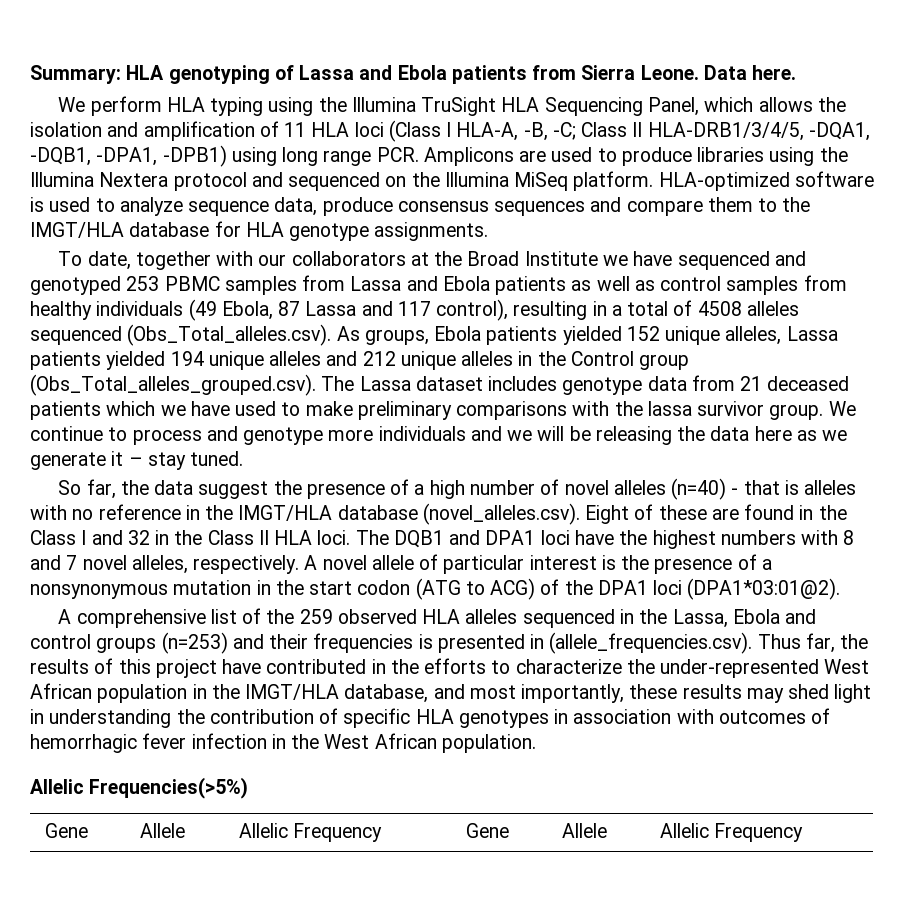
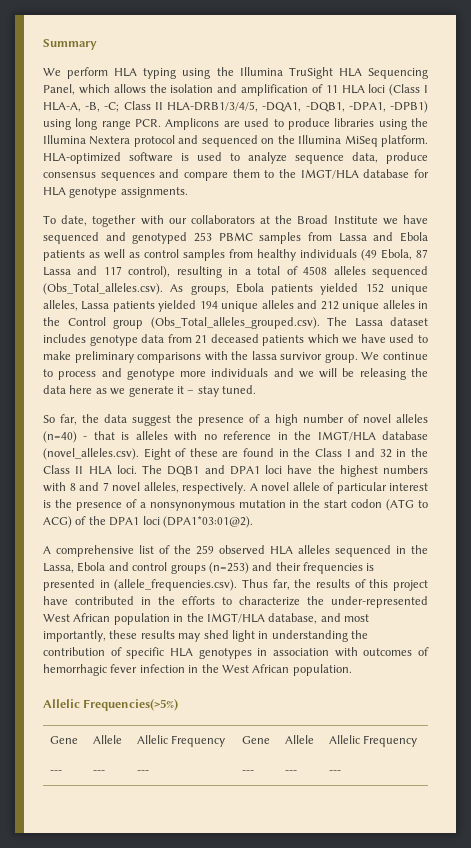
- Summary: HLA genotyping of Lassa and Ebola patients from Sierra Leone. Data here.
+ Summary
+ --- | --- | --- | --- | --- | ---

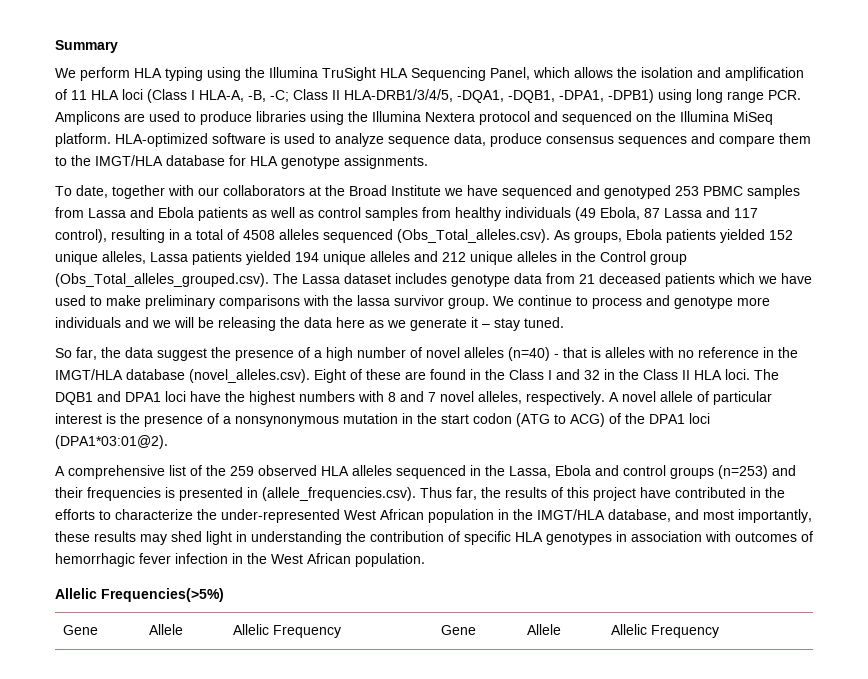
- --- | --- | --- | --- | --- | ---

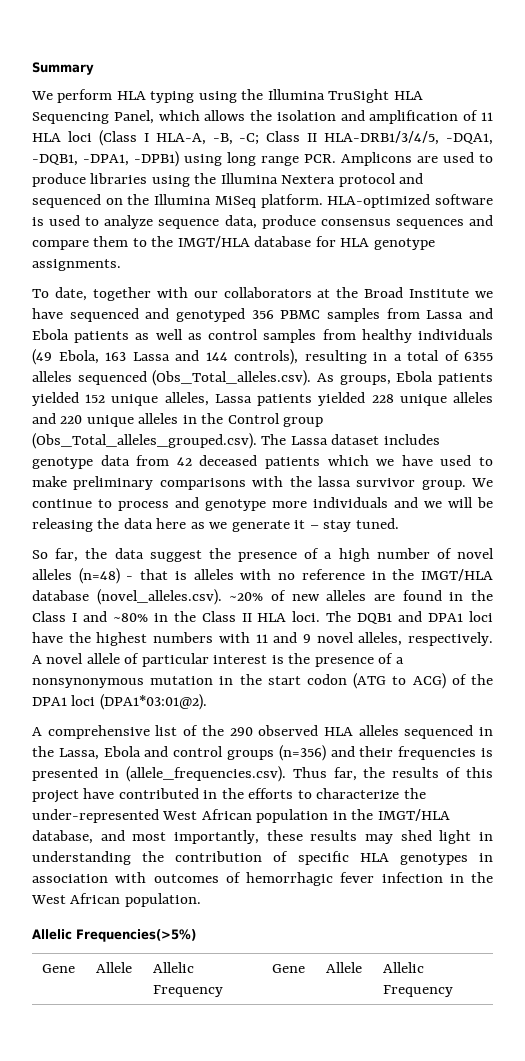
- To date, together with our collaborators at the Broad Institute we have sequenced and genotyped 253 PBMC samples from Lassa and Ebola patients as well as control samples from healthy individuals (49 Ebola, 87 Lassa and 117 control), resulting in a total of 4508 alleles sequenced (Obs_Total_alleles.csv). As groups, Ebola patients yielded 152 unique alleles, Lassa patients yielded 194 unique alleles and 212 unique alleles in the Control group (Obs_Total_alleles_grouped.csv). The Lassa dataset includes genotype data from 21 deceased patients which we have used to make preliminary comparisons with the lassa survivor group.
+ To date, together with our collaborators at the Broad Institute we have sequenced and genotyped 356 PBMC samples from Lassa and Ebola patients as well as control samples from healthy individuals (49 Ebola, 163 Lassa and 144 controls), resulting in a total of 6355 alleles sequenced (Obs_Total_alleles.csv). As groups, Ebola patients yielded 152 unique alleles, Lassa patients yielded 228 unique alleles and 220 unique alleles in the Control group (Obs_Total_alleles_grouped.csv). The Lassa dataset includes genotype data from 42 deceased patients which we have used to make preliminary comparisons with the lassa survivor group.
- So far, the data suggest the presence of a high number of novel alleles (n=40) - that is alleles with no reference in the IMGT/HLA database (novel_alleles.csv). Eight of these are found in the Class I and 32 in the Class II HLA loci.
+ So far, the data suggest the presence of a high number of novel alleles (n=48) - that is alleles with no reference in the IMGT/HLA database (novel_alleles.csv). ~20% of new alleles are found in the Class I and ~80% in the Class II HLA loci.
- The DQB1 and DPA1 loci have the highest numbers with 8 and 7 novel alleles, respectively.
+ The DQB1 and DPA1 loci have the highest numbers with 11 and 9 novel alleles, respectively.
- A comprehensive list of the 259 observed HLA alleles sequenced in the Lassa, Ebola and control groups (n=253) and their frequencies is presented in (allele_frequencies.csv). Thus far, the results of this project have contributed in the efforts to characterize the under-represented West African population in the IMGT/HLA database, and most importantly, these results may shed light in understanding the contribution of specific HLA genotypes in association with outcomes of hemorrhagic fever infection in the West African population.
+ A comprehensive list of the 290 observed HLA alleles sequenced in the Lassa, Ebola and control groups (n=356) and their frequencies is presented in (allele_frequencies.csv). Thus far, the results of this project have contributed in the efforts to characterize the under-represented West African population in the IMGT/HLA database, and most importantly, these results may shed light in understanding the contribution of specific HLA genotypes in association with outcomes of hemorrhagic fever infection in the West African population.

